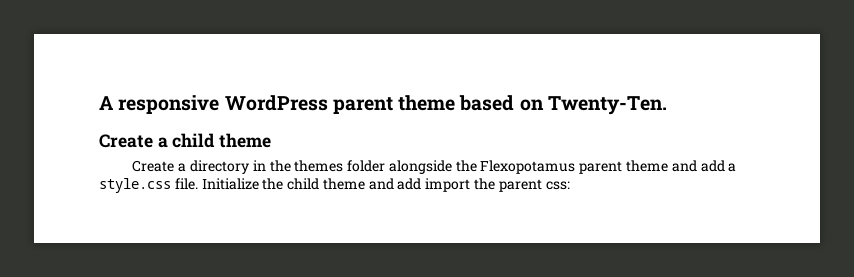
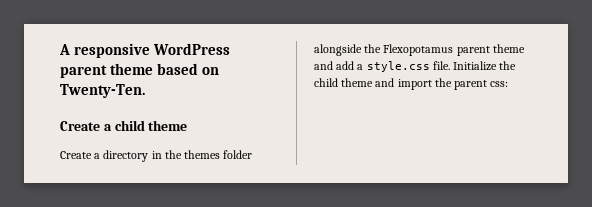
- Initialize the child theme and add import the parent css:
+ Initialize the child theme and import the parent css:

